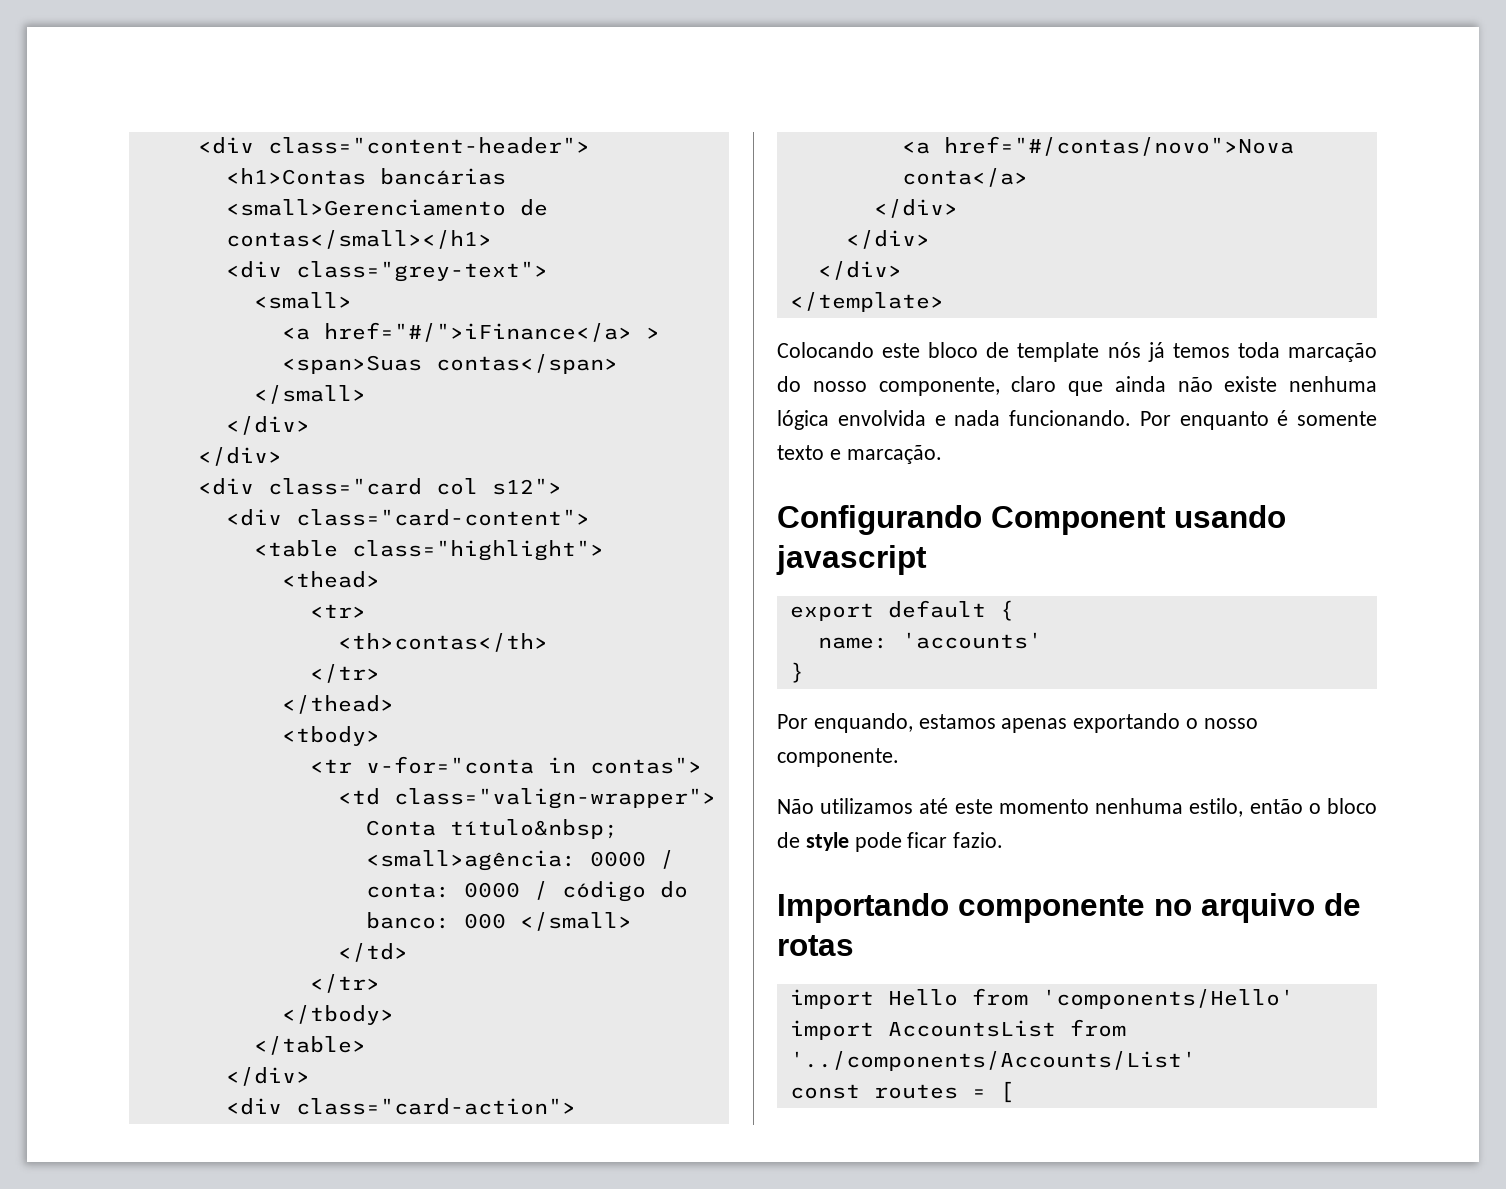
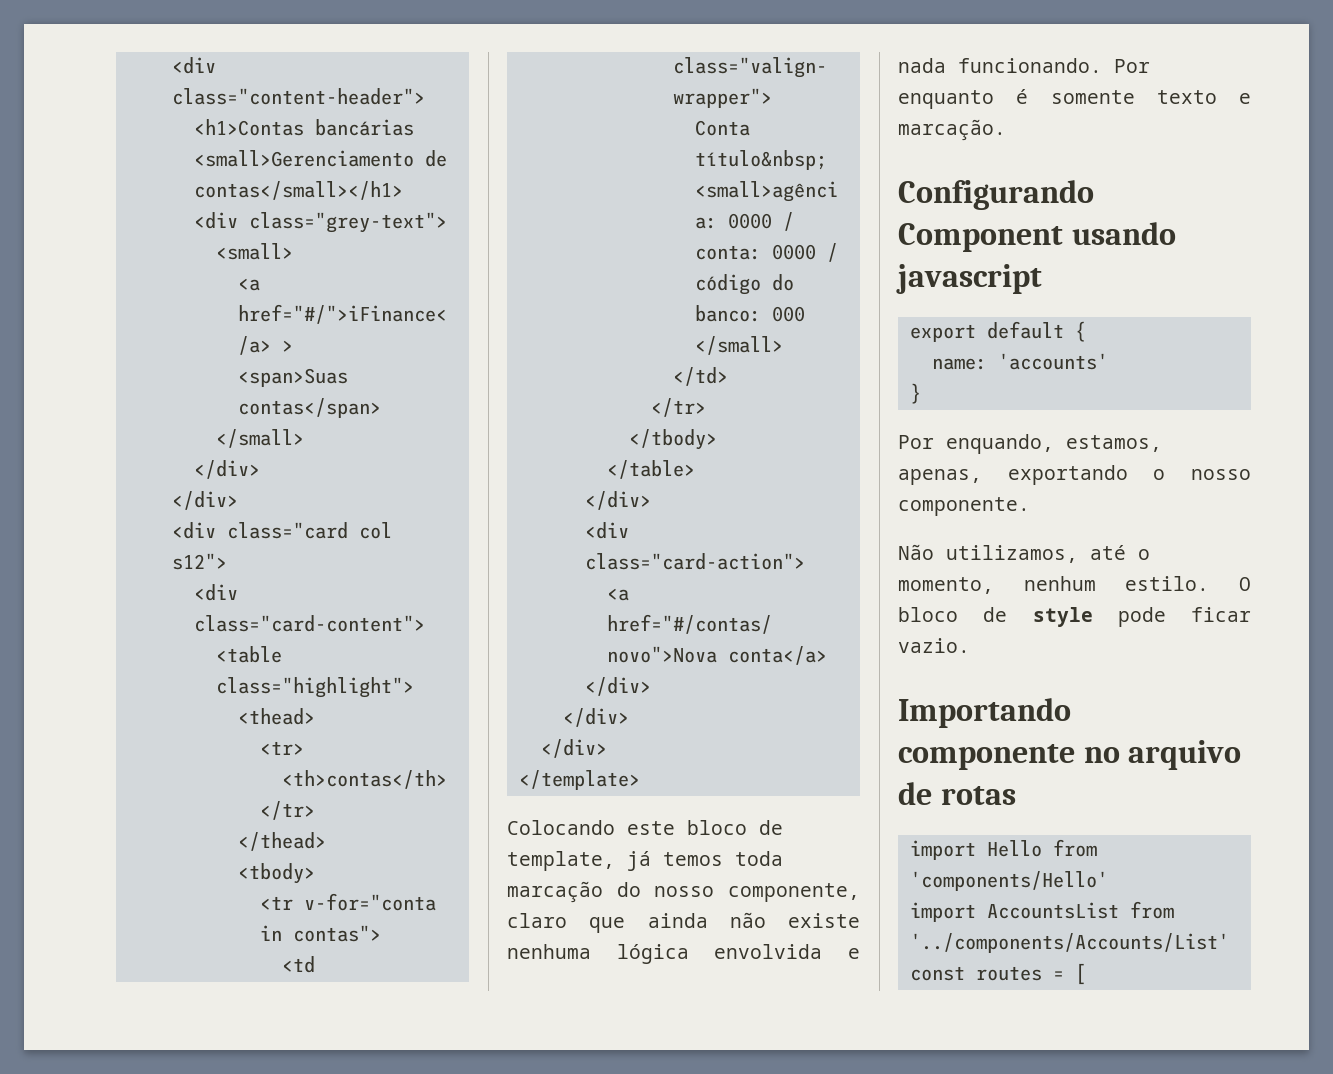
- Colocando este bloco de template nós já temos toda marcação do nosso componente, claro que ainda não existe nenhuma lógica envolvida e nada funcionando.
+ Colocando este bloco de template, já temos toda marcação do nosso componente, claro que ainda não existe nenhuma lógica envolvida e nada funcionando.
- Por enquando, estamos apenas exportando o nosso componente.
+ Por enquando, estamos, apenas, exportando o nosso componente.
- Não utilizamos até este momento nenhuma estilo, então o bloco de style pode ficar fazio.
+ Não utilizamos, até o momento, nenhum estilo. O bloco de style pode ficar vazio.

